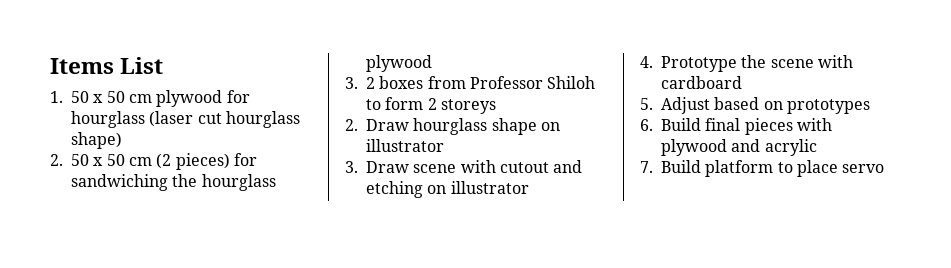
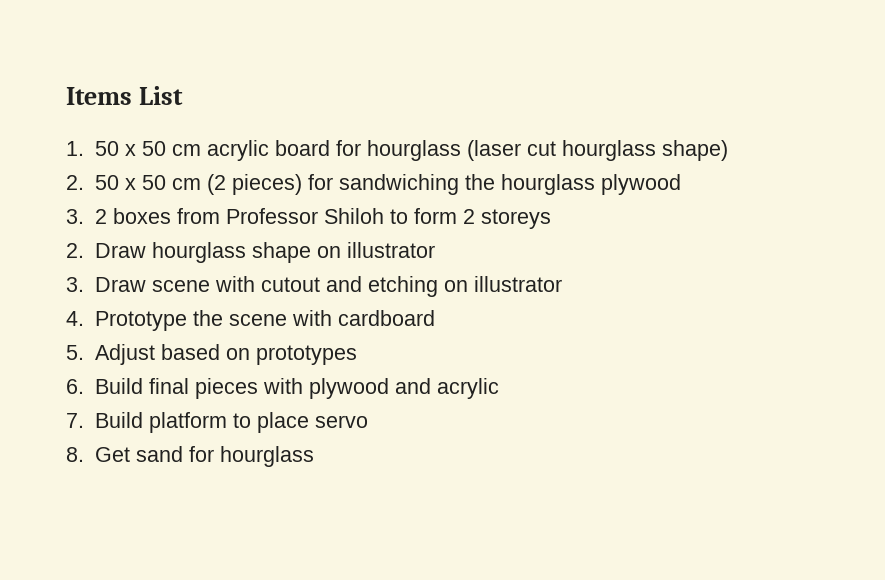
- 1. 50 x 50 cm plywood for hourglass (laser cut hourglass shape)
+ 1. 50 x 50 cm acrylic board for hourglass (laser cut hourglass shape)
+ 8. Get sand for hourglass

